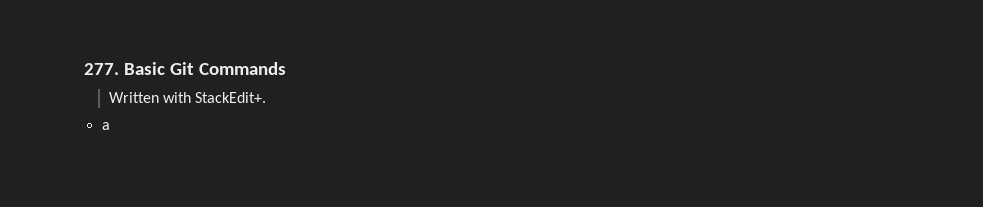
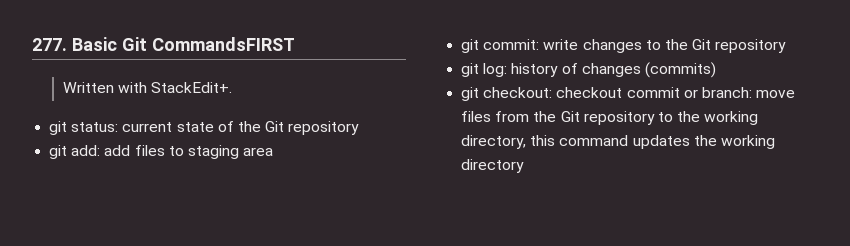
- 277. Basic Git Commands
+ 277. Basic Git CommandsFIRST
- a
+ git status: current state of the Git repository
+ git add: add files to staging area
+ git commit: write changes to the Git repository
+ git log: history of changes (commits)
+ git checkout: checkout commit or branch: move files from the Git repository to the working directory, this command updates the working directory

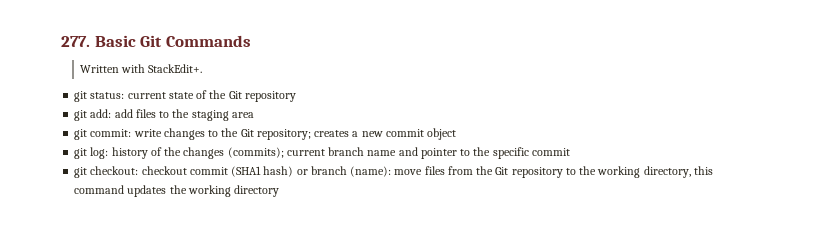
- 277. Basic Git CommandsFIRST
+ 277. Basic Git Commands
- git add: add files to staging area
+ git add: add files to the staging area
- git commit: write changes to the Git repository
- git log: history of changes (commits)
+ git commit: write changes to the Git repository; creates a new commit object
+ git log: history of the changes (commits); current branch name and pointer to the specific commit
- git checkout: checkout commit or branch: move files from the Git repository to the working directory, this command updates the working directory
+ git checkout: checkout commit (SHA1 hash) or branch (name): move files from the Git repository to the working directory, this command updates the working directory

